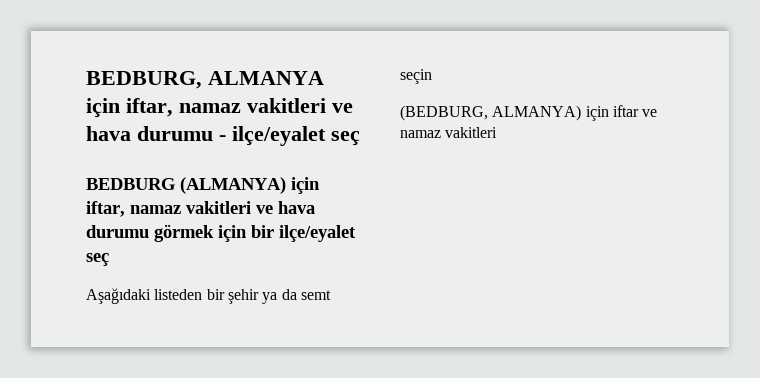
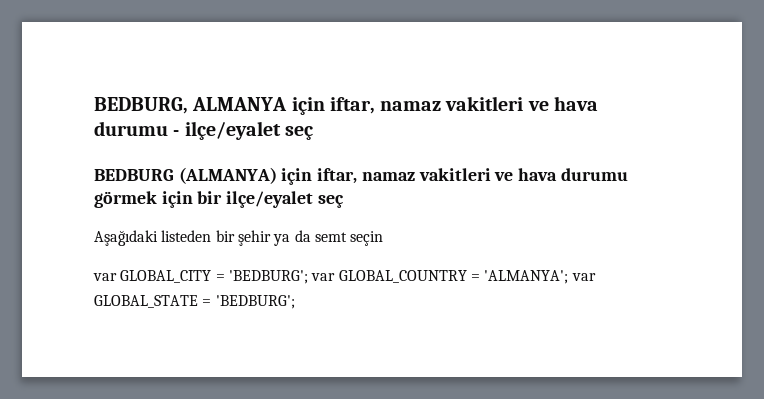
- (BEDBURG, ALMANYA) için iftar ve namaz vakitleri
+ var GLOBAL_CITY = 'BEDBURG'; var GLOBAL_COUNTRY = 'ALMANYA'; var GLOBAL_STATE = 'BEDBURG';

